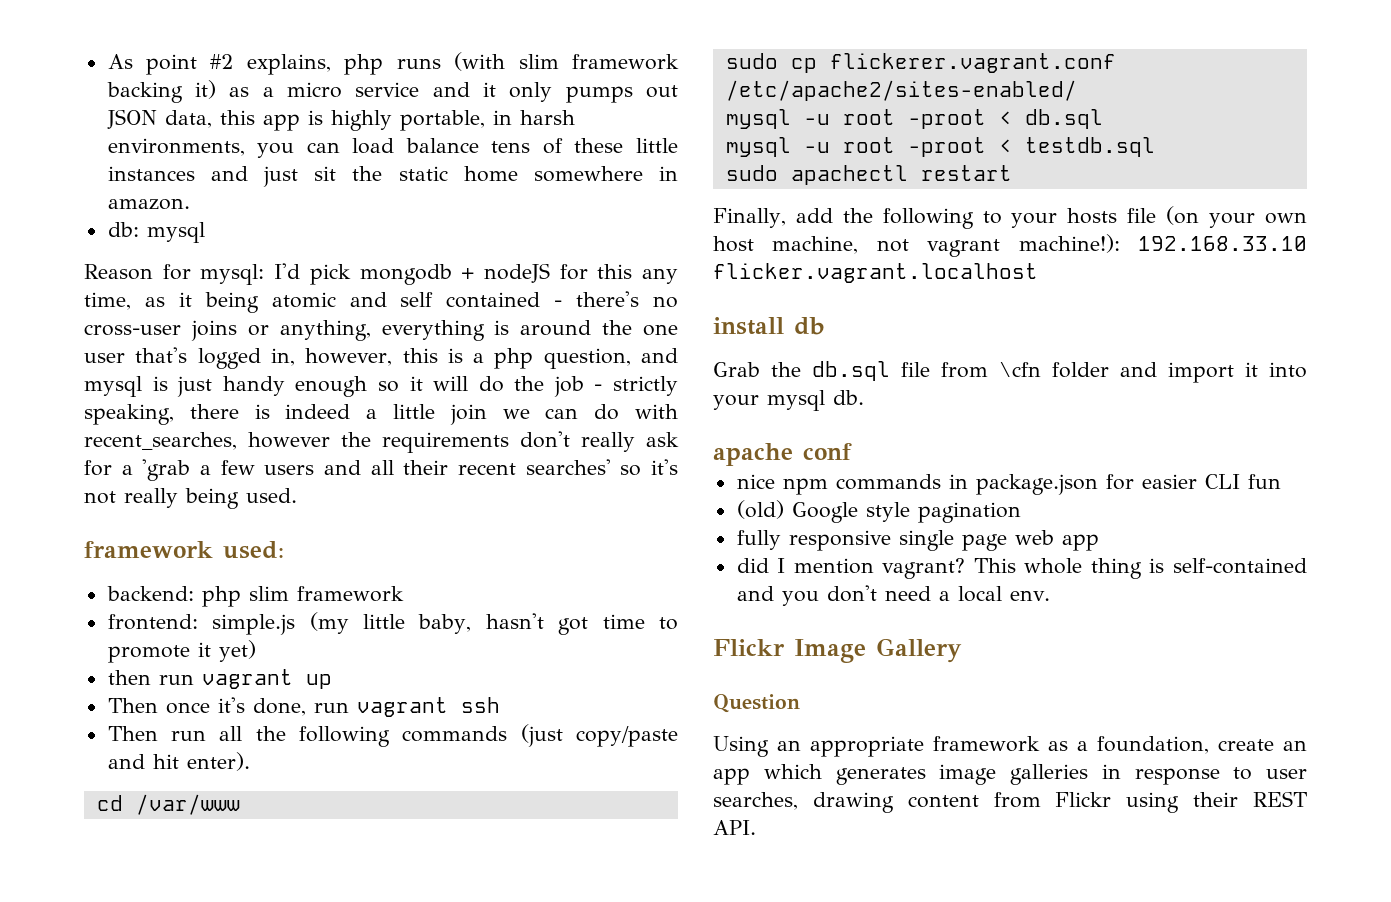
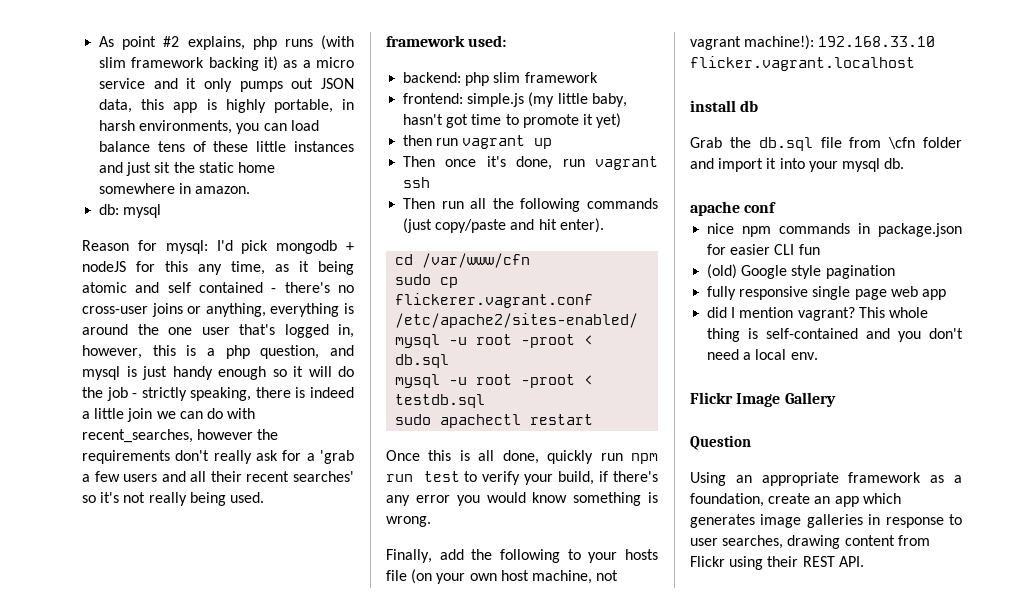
- cd /var/www
+ cd /var/www/cfn
+ Once this is all done, quickly run npm run test to verify your build, if there's any error you would know something is wrong.

